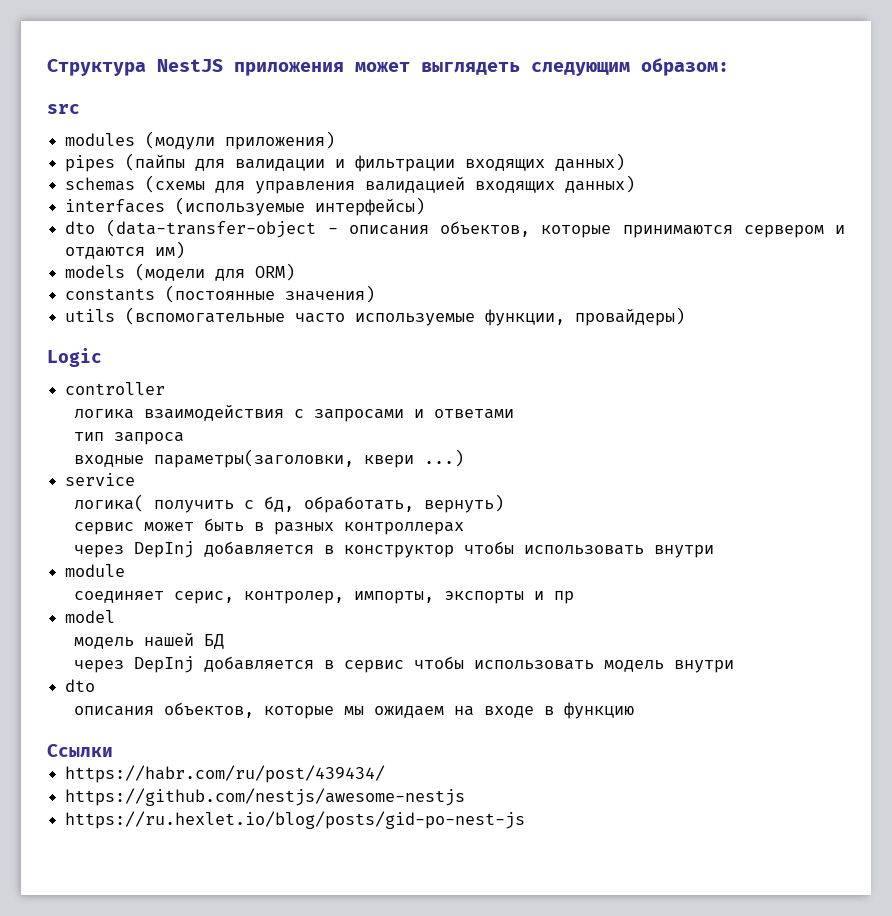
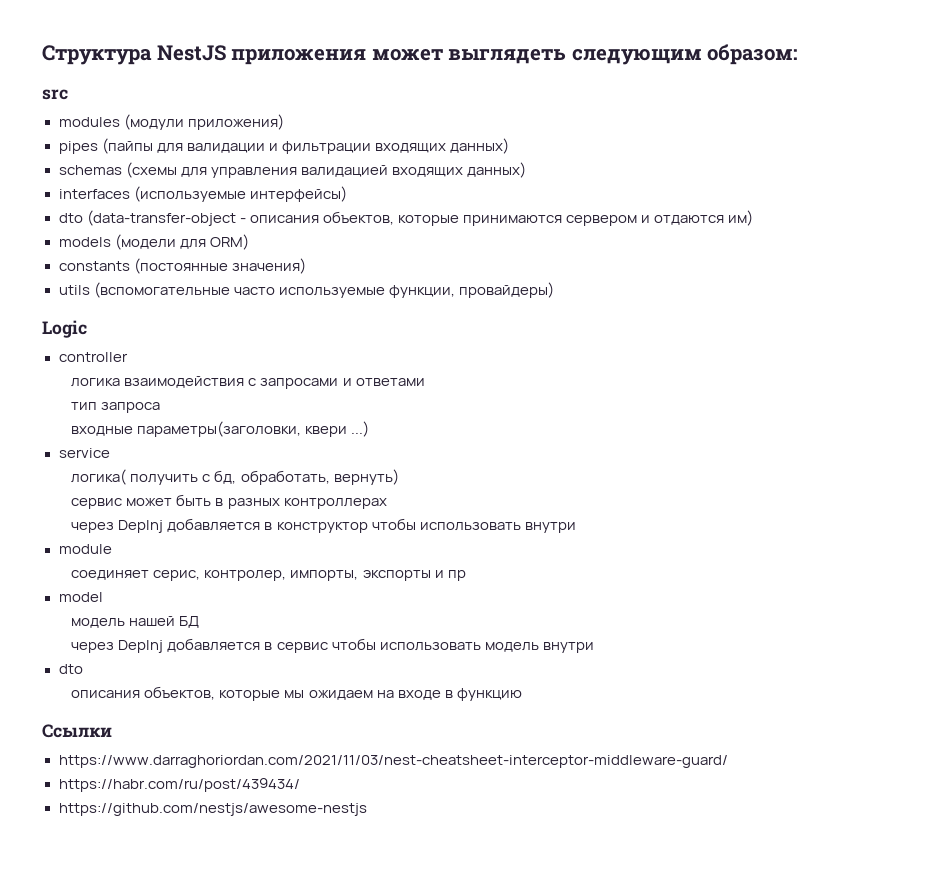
+ https://www.darraghoriordan.com/2021/11/03/nest-cheatsheet-interceptor-middleware-guard/
- https://ru.hexlet.io/blog/posts/gid-po-nest-js

